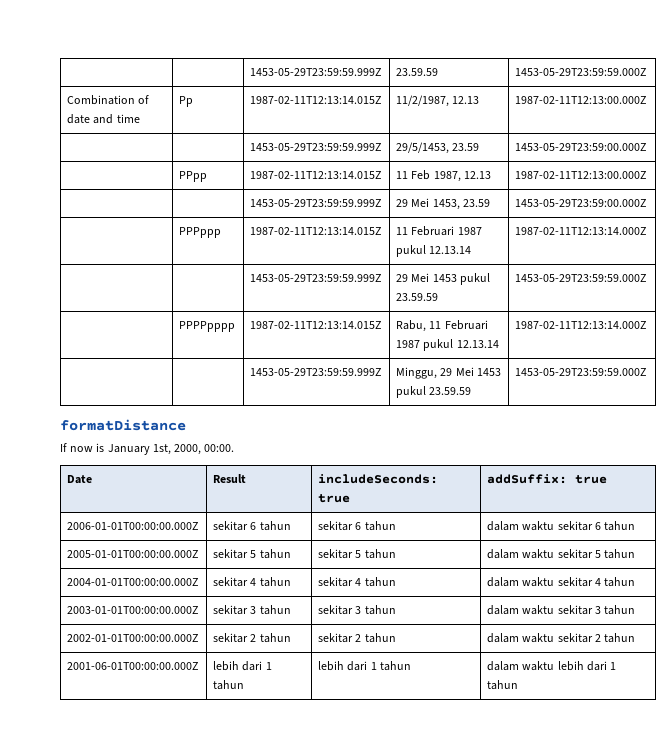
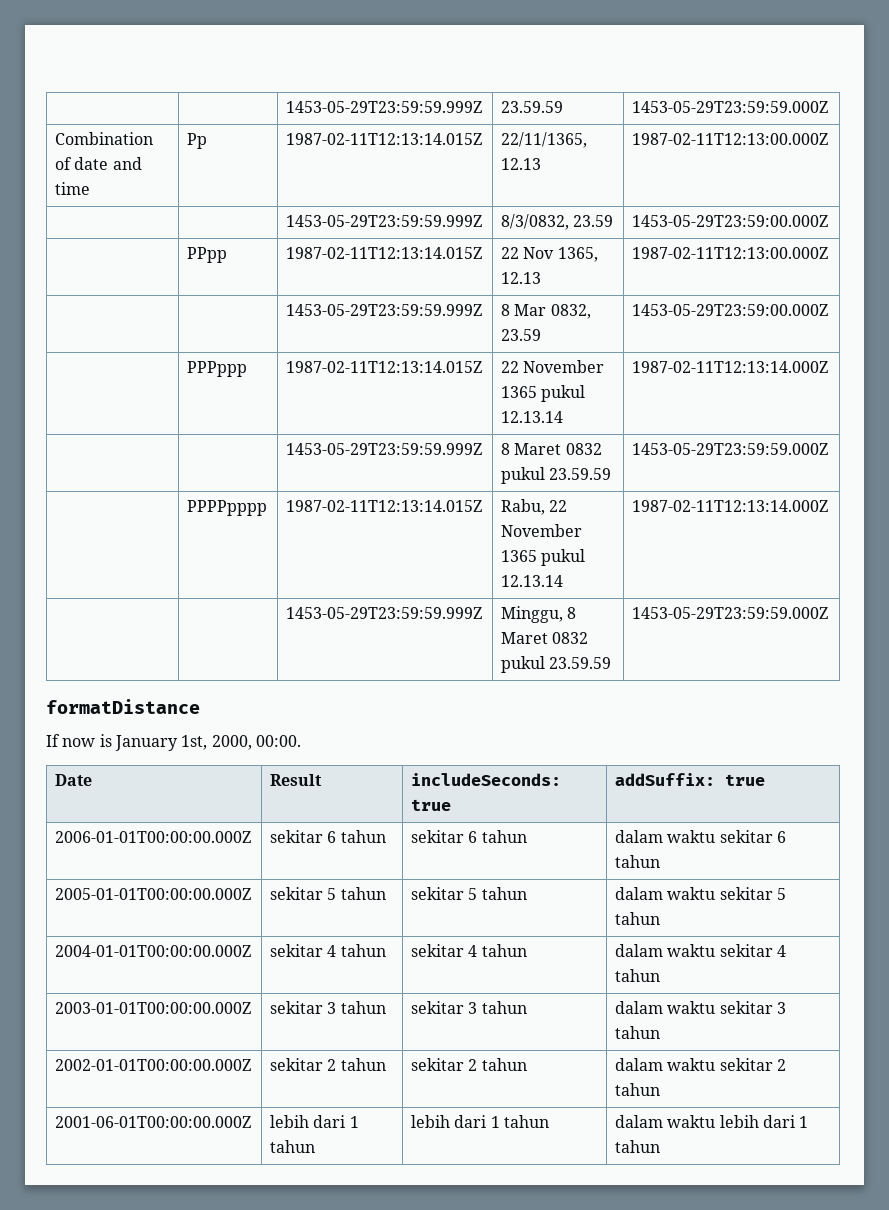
- Combination of date and time | Pp | 1987-02-11T12:13:14.015Z | 11/2/1987, 12.13 | 1987-02-11T12:13:00.000Z
- | | 1453-05-29T23:59:59.999Z | 29/5/1453, 23.59 | 1453-05-29T23:59:00.000Z
+ Combination of date and time | Pp | 1987-02-11T12:13:14.015Z | 22/11/1365, 12.13 | 1987-02-11T12:13:00.000Z
+ | | 1453-05-29T23:59:59.999Z | 8/3/0832, 23.59 | 1453-05-29T23:59:00.000Z
- | PPpp | 1987-02-11T12:13:14.015Z | 11 Feb 1987, 12.13 | 1987-02-11T12:13:00.000Z
- | | 1453-05-29T23:59:59.999Z | 29 Mei 1453, 23.59 | 1453-05-29T23:59:00.000Z
+ | PPpp | 1987-02-11T12:13:14.015Z | 22 Nov 1365, 12.13 | 1987-02-11T12:13:00.000Z
+ | | 1453-05-29T23:59:59.999Z | 8 Mar 0832, 23.59 | 1453-05-29T23:59:00.000Z
- | PPPppp | 1987-02-11T12:13:14.015Z | 11 Februari 1987 pukul 12.13.14 | 1987-02-11T12:13:14.000Z
- | | 1453-05-29T23:59:59.999Z | 29 Mei 1453 pukul 23.59.59 | 1453-05-29T23:59:59.000Z
+ | PPPppp | 1987-02-11T12:13:14.015Z | 22 November 1365 pukul 12.13.14 | 1987-02-11T12:13:14.000Z
+ | | 1453-05-29T23:59:59.999Z | 8 Maret 0832 pukul 23.59.59 | 1453-05-29T23:59:59.000Z
- | PPPPpppp | 1987-02-11T12:13:14.015Z | Rabu, 11 Februari 1987 pukul 12.13.14 | 1987-02-11T12:13:14.000Z
+ | PPPPpppp | 1987-02-11T12:13:14.015Z | Rabu, 22 November 1365 pukul 12.13.14 | 1987-02-11T12:13:14.000Z
- | | 1453-05-29T23:59:59.999Z | Minggu, 29 Mei 1453 pukul 23.59.59 | 1453-05-29T23:59:59.000Z
+ | | 1453-05-29T23:59:59.999Z | Minggu, 8 Maret 0832 pukul 23.59.59 | 1453-05-29T23:59:59.000Z

